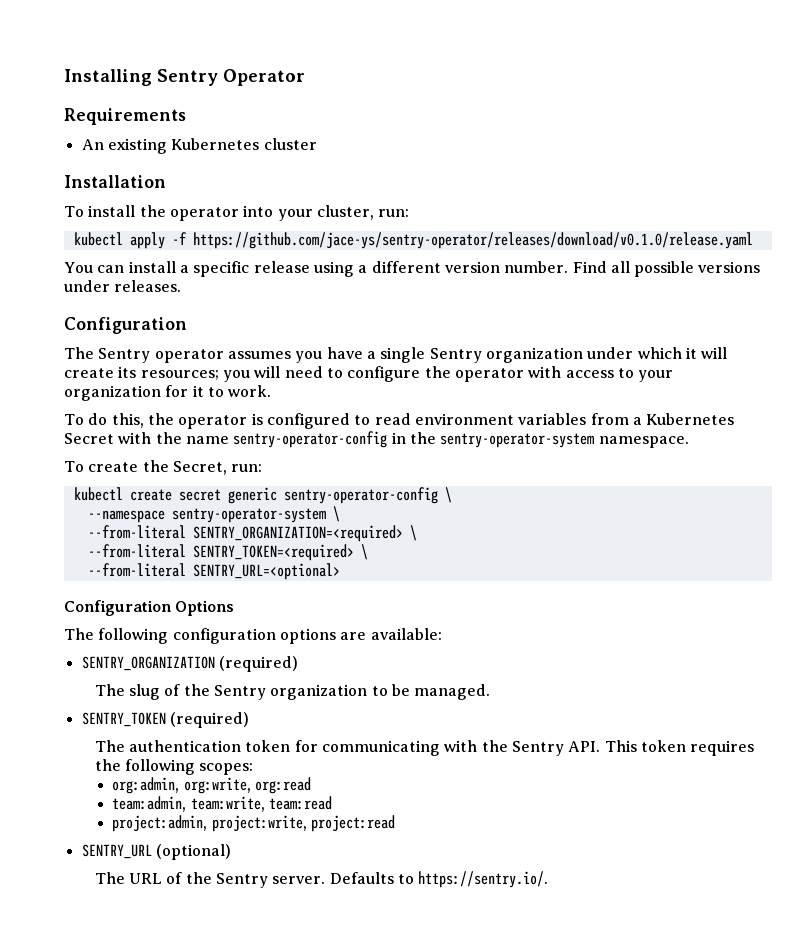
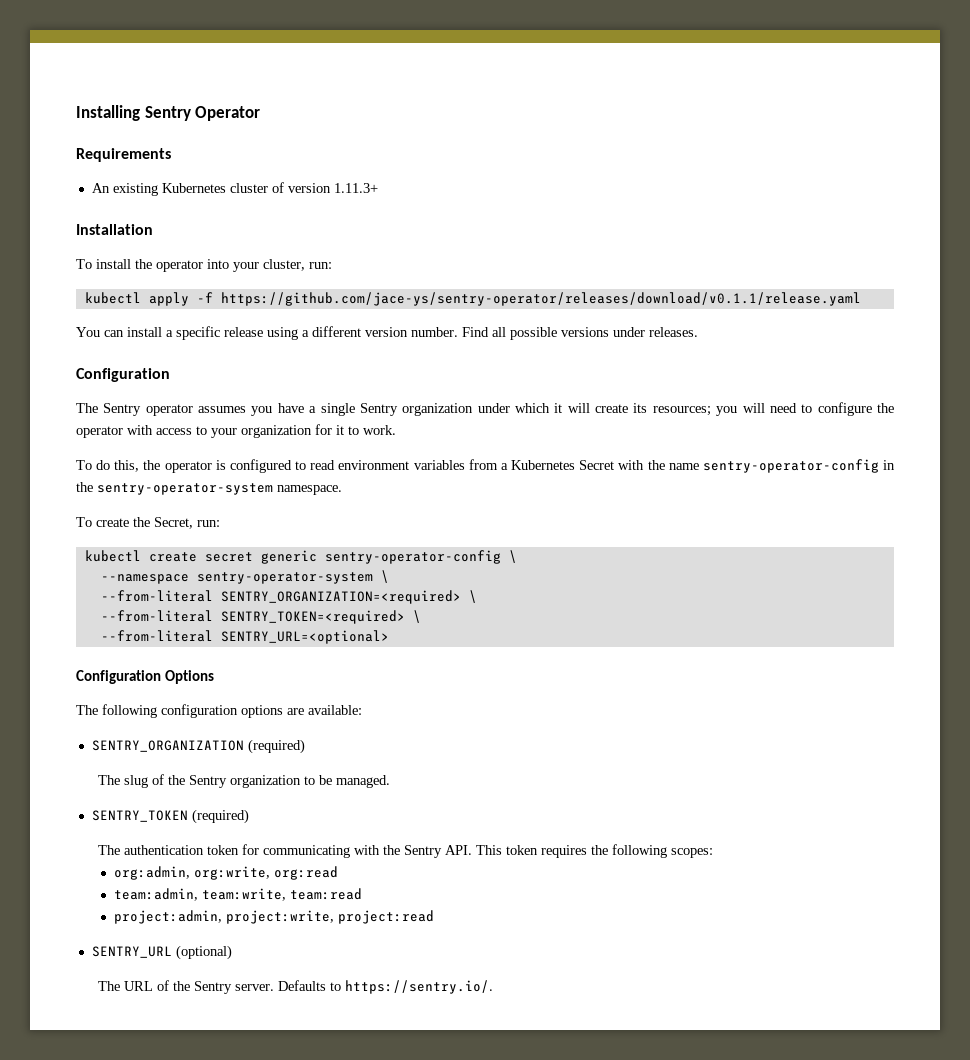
- An existing Kubernetes cluster
+ An existing Kubernetes cluster of version 1.11.3+
- kubectl apply -f https://github.com/jace-ys/sentry-operator/releases/download/v0.1.0/release.yaml
+ kubectl apply -f https://github.com/jace-ys/sentry-operator/releases/download/v0.1.1/release.yaml

